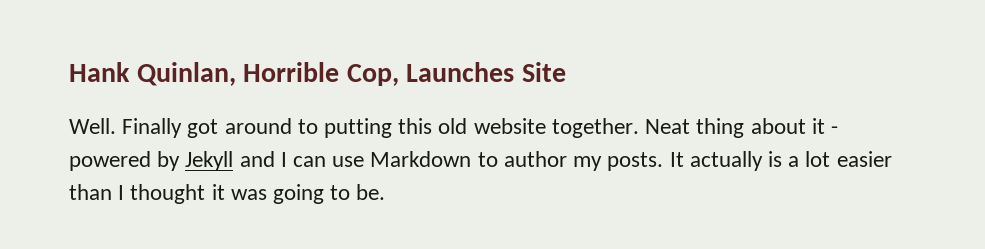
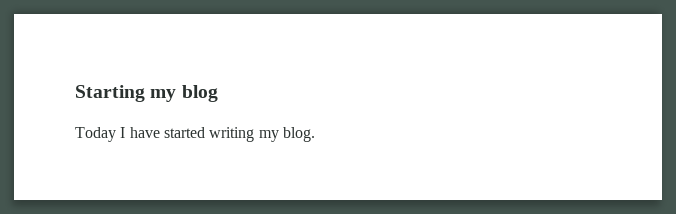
- Hank Quinlan, Horrible Cop, Launches Site
- Well. Finally got around to putting this old website together. Neat thing about it - powered by Jekyll and I can use Markdown to author my posts. It actually is a lot easier than I thought it was going to be.
+ Starting my blog
+ Today I have started writing my blog.

